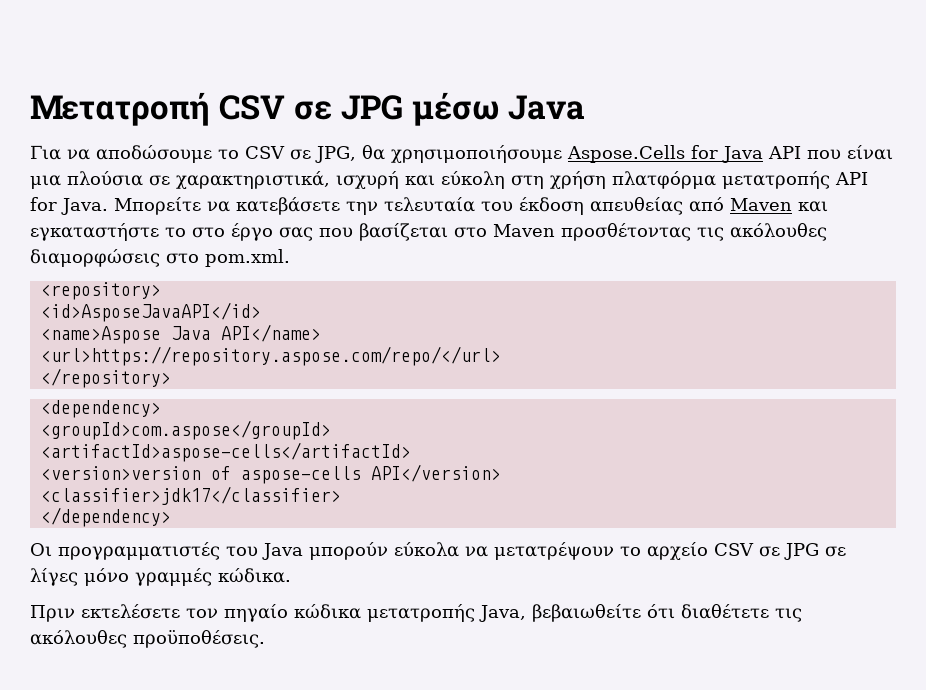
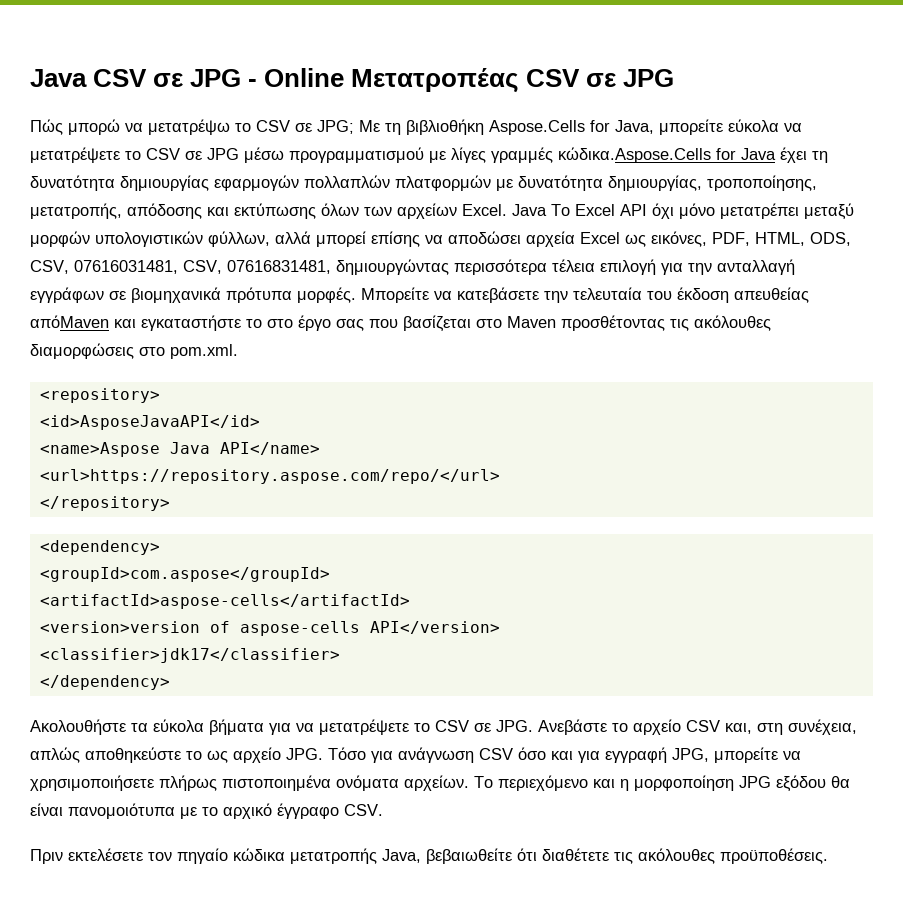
- Μετατροπή CSV σε JPG μέσω Java
- Για να αποδώσουμε το CSV σε JPG, θα χρησιμοποιήσουμε Aspose.Cells for Java API που είναι μια πλούσια σε χαρακτηριστικά, ισχυρή και εύκολη στη χρήση πλατφόρμα μετατροπής API for Java.
+ Java CSV σε JPG - Online Μετατροπέας CSV σε JPG
+ Πώς μπορώ να μετατρέψω το CSV σε JPG; Με τη βιβλιοθήκη Aspose.Cells for Java, μπορείτε εύκολα να μετατρέψετε το CSV σε JPG μέσω προγραμματισμού με λίγες γραμμές κώδικα.Aspose.Cells for Java έχει τη δυνατότητα δημιουργίας εφαρμογών πολλαπλών πλατφορμών με δυνατότητα δημιουργίας, τροποποίησης, μετατροπής, απόδοσης και εκτύπωσης όλων των αρχείων Excel. Java Το Excel API όχι μόνο μετατρέπει μεταξύ μορφών υπολογιστικών φύλλων, αλλά μπορεί επίσης να αποδώσει αρχεία Excel ως εικόνες, PDF, HTML, ODS, CSV, 07616031481, CSV, 07616831481, δημιουργώντας περισσότερα τέλεια επιλογή για την ανταλλαγή εγγράφων σε βιομηχανικά πρότυπα μορφές.
- Μπορείτε να κατεβάσετε την τελευταία του έκδοση απευθείας από Maven και εγκαταστήστε το στο έργο σας που βασίζεται στο Maven προσθέτοντας τις ακόλουθες διαμορφώσεις στο pom.xml.
+ Μπορείτε να κατεβάσετε την τελευταία του έκδοση απευθείας απόMaven και εγκαταστήστε το στο έργο σας που βασίζεται στο Maven προσθέτοντας τις ακόλουθες διαμορφώσεις στο pom.xml.
- Οι προγραμματιστές του Java μπορούν εύκολα να μετατρέψουν το αρχείο CSV σε JPG σε λίγες μόνο γραμμές κώδικα.
+ Ακολουθήστε τα εύκολα βήματα για να μετατρέψετε το CSV σε JPG. Ανεβάστε το αρχείο CSV και, στη συνέχεια, απλώς αποθηκεύστε το ως αρχείο JPG. Τόσο για ανάγνωση CSV όσο και για εγγραφή JPG, μπορείτε να χρησιμοποιήσετε πλήρως πιστοποιημένα ονόματα αρχείων. Το περιεχόμενο και η μορφοποίηση JPG εξόδου θα είναι πανομοιότυπα με το αρχικό έγγραφο CSV.

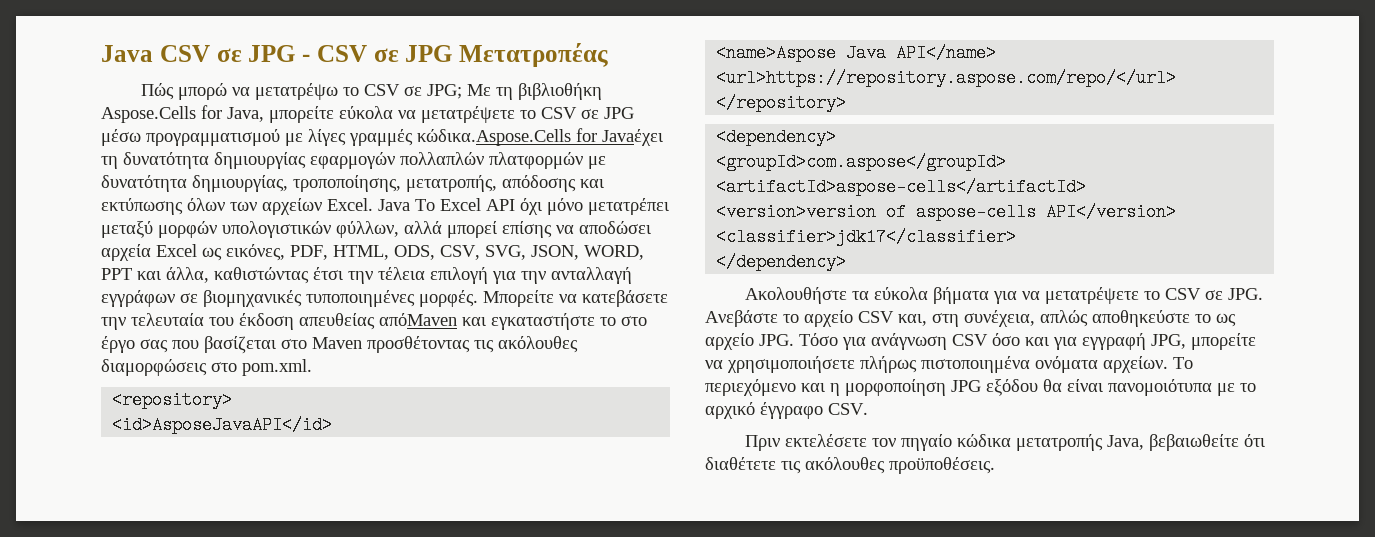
- Java CSV σε JPG - Online Μετατροπέας CSV σε JPG
+ Java CSV σε JPG - CSV σε JPG Μετατροπέας
- Πώς μπορώ να μετατρέψω το CSV σε JPG; Με τη βιβλιοθήκη Aspose.Cells for Java, μπορείτε εύκολα να μετατρέψετε το CSV σε JPG μέσω προγραμματισμού με λίγες γραμμές κώδικα.Aspose.Cells for Java έχει τη δυνατότητα δημιουργίας εφαρμογών πολλαπλών πλατφορμών με δυνατότητα δημιουργίας, τροποποίησης, μετατροπής, απόδοσης και εκτύπωσης όλων των αρχείων Excel.
+ Πώς μπορώ να μετατρέψω το CSV σε JPG; Με τη βιβλιοθήκη Aspose.Cells for Java, μπορείτε εύκολα να μετατρέψετε το CSV σε JPG μέσω προγραμματισμού με λίγες γραμμές κώδικα.Aspose.Cells for Javaέχει τη δυνατότητα δημιουργίας εφαρμογών πολλαπλών πλατφορμών με δυνατότητα δημιουργίας, τροποποίησης, μετατροπής, απόδοσης και εκτύπωσης όλων των αρχείων Excel.
- Java Το Excel API όχι μόνο μετατρέπει μεταξύ μορφών υπολογιστικών φύλλων, αλλά μπορεί επίσης να αποδώσει αρχεία Excel ως εικόνες, PDF, HTML, ODS, CSV, 07616031481, CSV, 07616831481, δημιουργώντας περισσότερα τέλεια επιλογή για την ανταλλαγή εγγράφων σε βιομηχανικά πρότυπα μορφές.
+ Java Το Excel API όχι μόνο μετατρέπει μεταξύ μορφών υπολογιστικών φύλλων, αλλά μπορεί επίσης να αποδώσει αρχεία Excel ως εικόνες, PDF, HTML, ODS, CSV, SVG, JSON, WORD, PPT και άλλα, καθιστώντας έτσι την τέλεια επιλογή για την ανταλλαγή εγγράφων σε βιομηχανικές τυποποιημένες μορφές.

